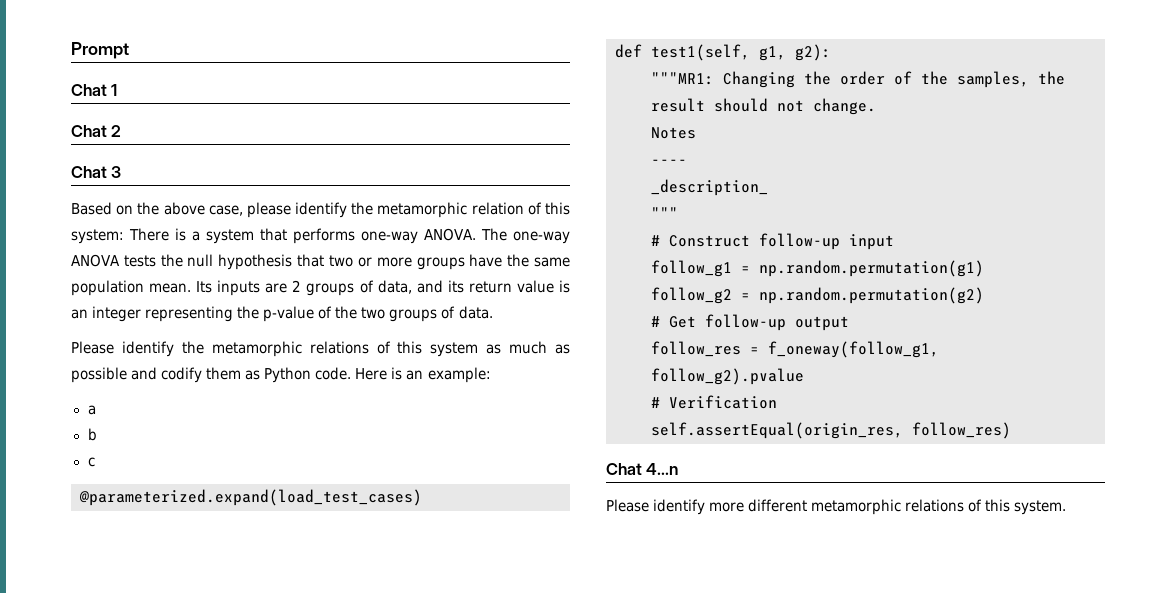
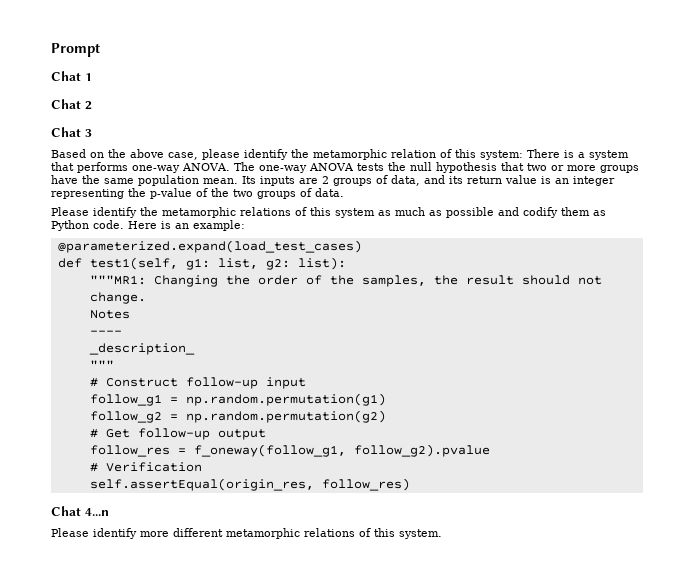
  Here is an example:
- a
- b
- c
- def test1(self, g1, g2):
+ def test1(self, g1: list, g2: list):

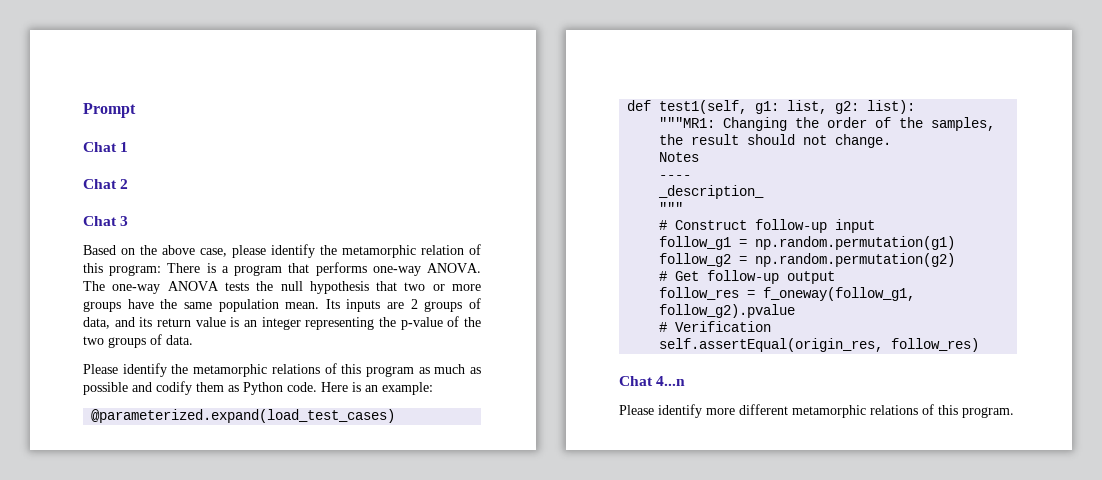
- Based on the above case, please identify the metamorphic relation of this system: There is a system that performs one-way ANOVA.
+ Based on the above case, please identify the metamorphic relation of this program: There is a program that performs one-way ANOVA.
- Please identify the metamorphic relations of this system as much as possible and codify them as Python code.
+ Please identify the metamorphic relations of this program as much as possible and codify them as Python code.
- Please identify more different metamorphic relations of this system.
+ Please identify more different metamorphic relations of this program.

